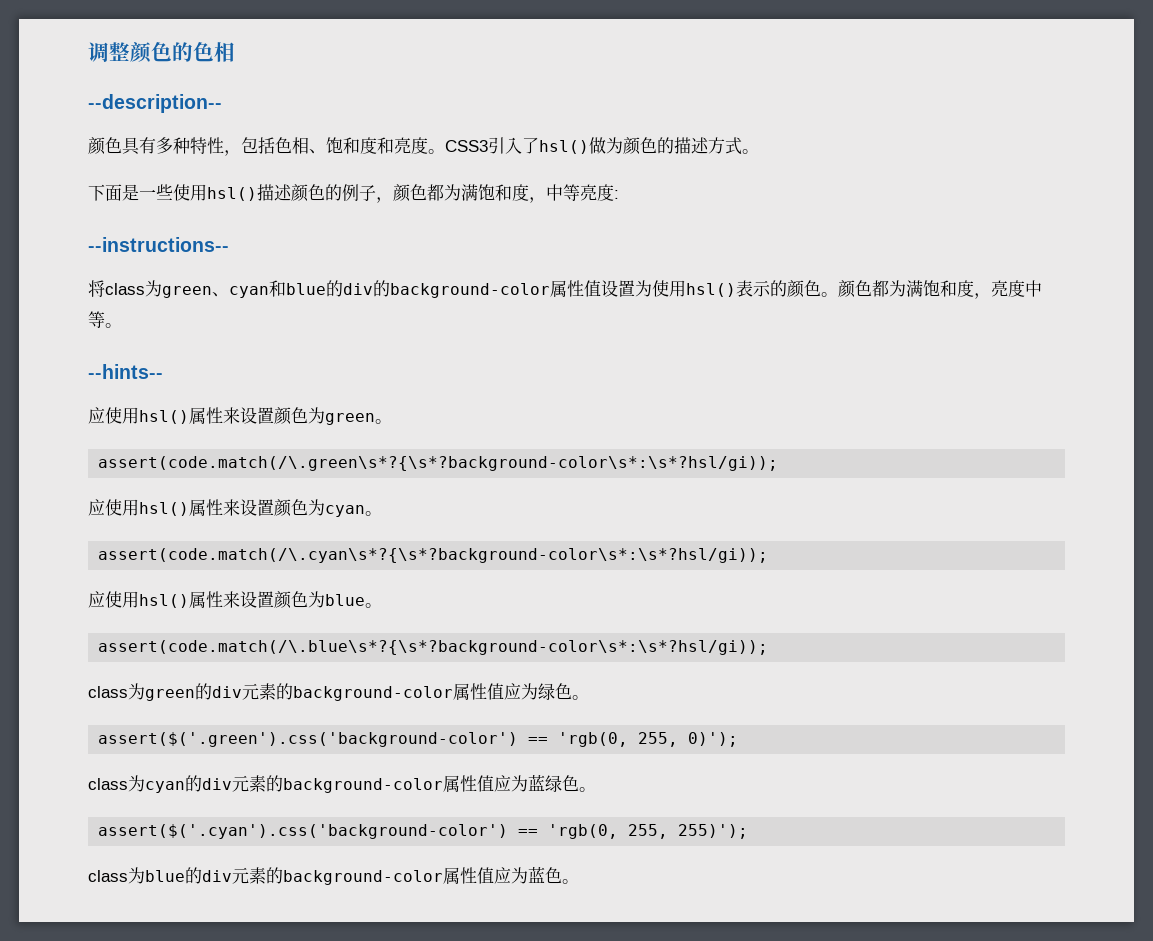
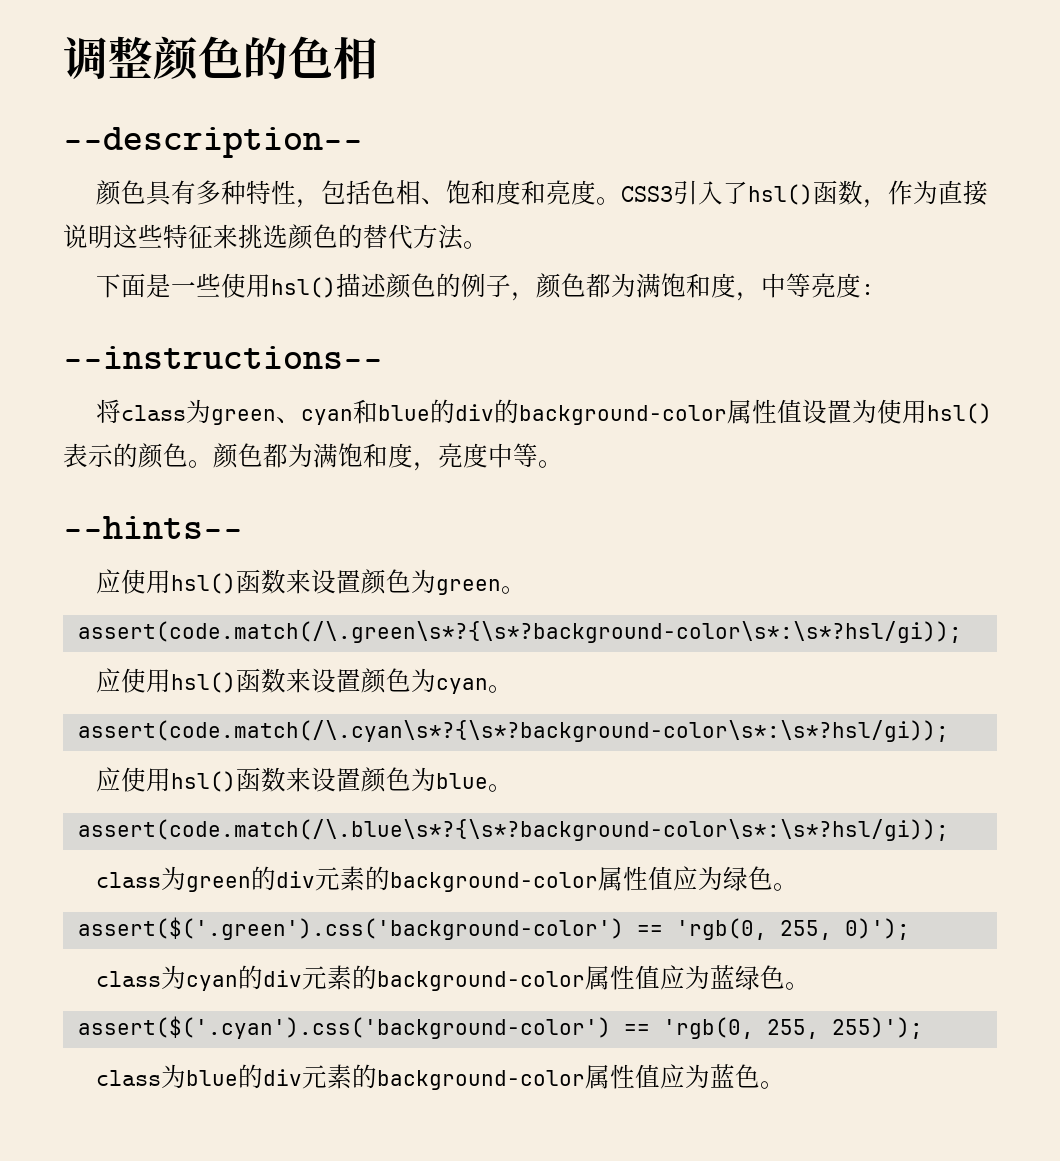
- CSS3引入了hsl()做为颜色的描述方式。
+ CSS3引入了hsl()函数，作为直接说明这些特征来挑选颜色的替代方法。
- 应使用hsl()属性来设置颜色为green。
+ 应使用hsl()函数来设置颜色为green。
- 应使用hsl()属性来设置颜色为cyan。
+ 应使用hsl()函数来设置颜色为cyan。
- 应使用hsl()属性来设置颜色为blue。
+ 应使用hsl()函数来设置颜色为blue。

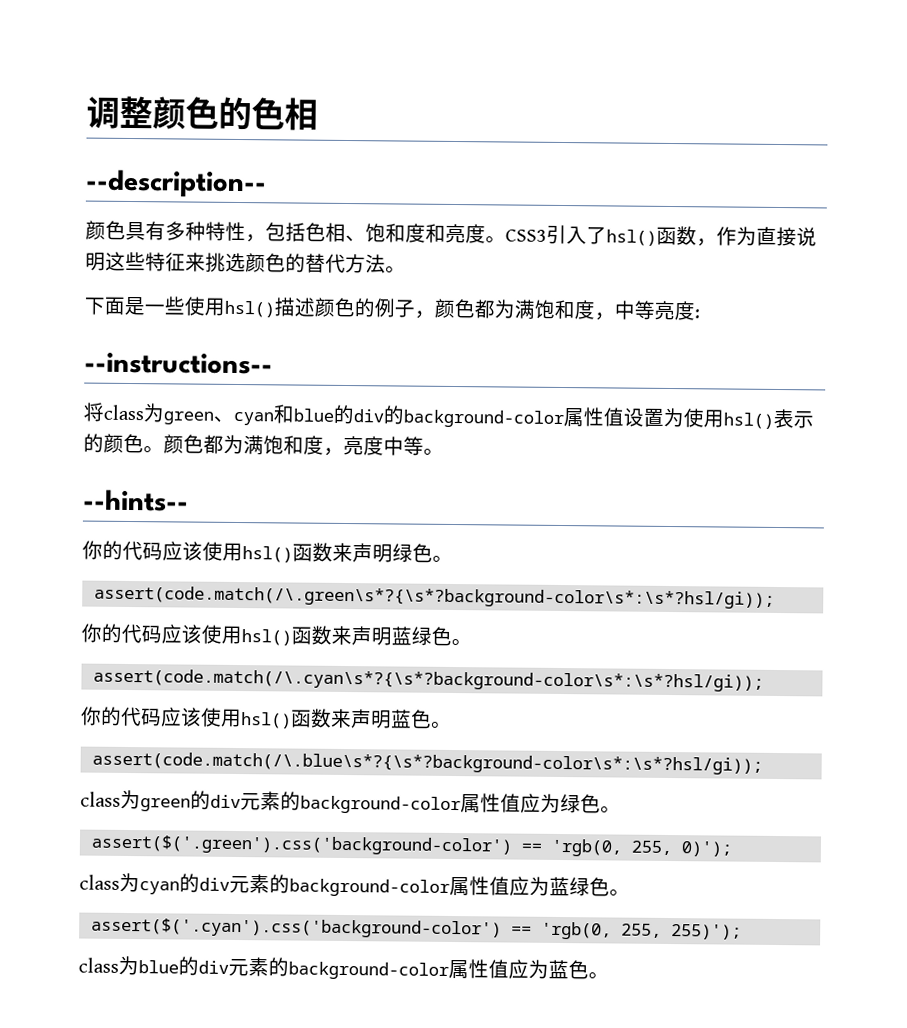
- 应使用hsl()函数来设置颜色为green。
+ 你的代码应该使用hsl()函数来声明绿色。
- 应使用hsl()函数来设置颜色为cyan。
+ 你的代码应该使用hsl()函数来声明蓝绿色。
- 应使用hsl()函数来设置颜色为blue。
+ 你的代码应该使用hsl()函数来声明蓝色。

